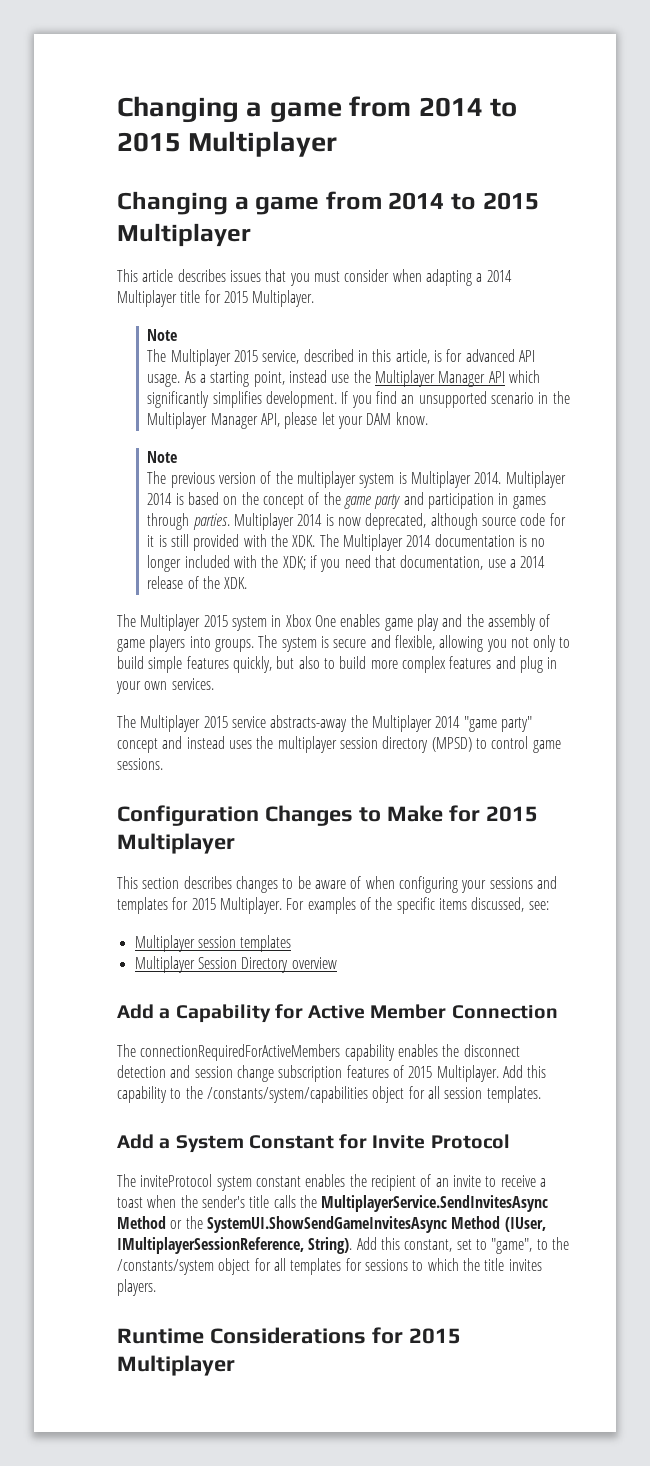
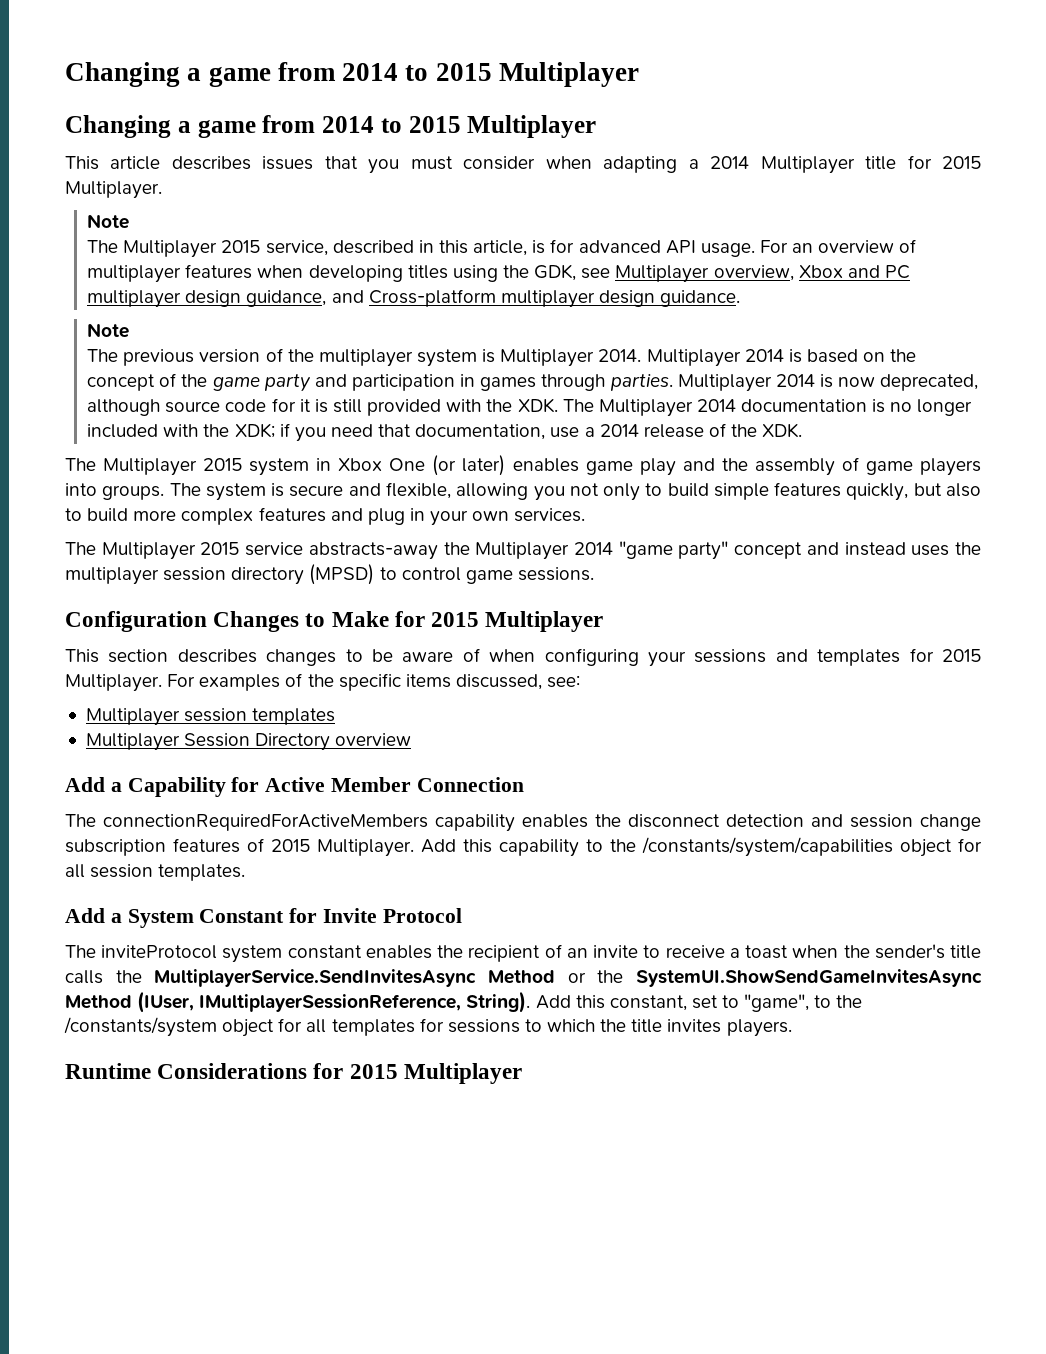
- As a starting point, instead use the Multiplayer Manager API which significantly simplifies development. If you find an unsupported scenario in the Multiplayer Manager API, please let your DAM know.
+ For an overview of multiplayer features when developing titles using the GDK, see Multiplayer overview, Xbox and PC multiplayer design guidance, and Cross-platform multiplayer design guidance.
- The Multiplayer 2015 system in Xbox One enables game play and the assembly of game players into groups.
+ The Multiplayer 2015 system in Xbox One (or later) enables game play and the assembly of game players into groups.

